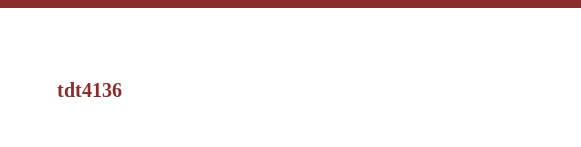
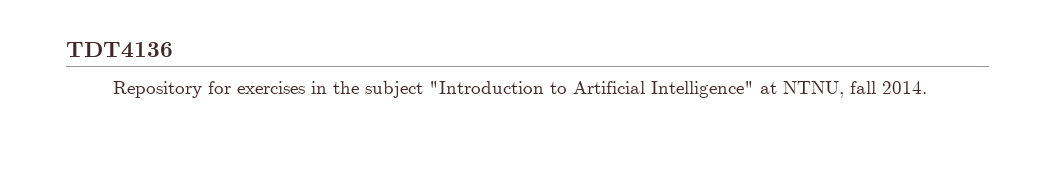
- tdt4136
+ TDT4136
+ Repository for exercises in the subject "Introduction to Artificial Intelligence" at NTNU, fall 2014.

